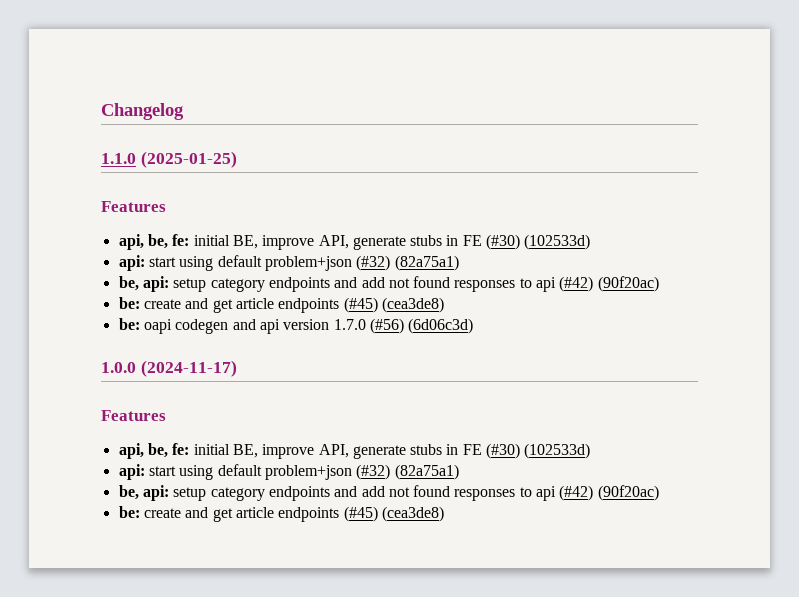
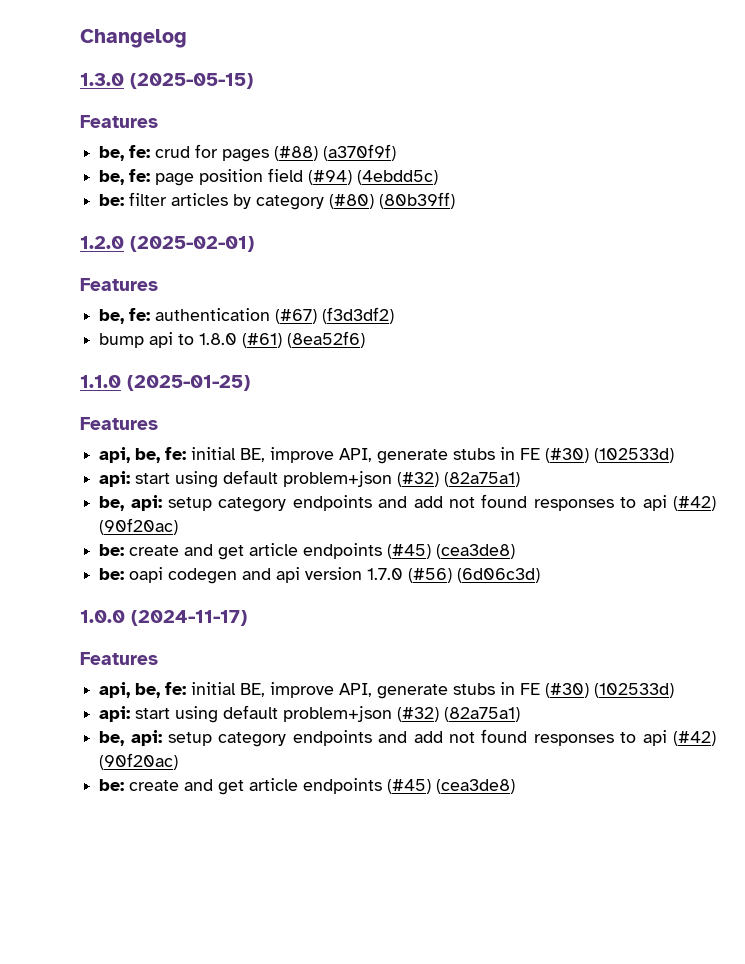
+ 1.3.0 (2025-05-15)
+ Features
+ be, fe: crud for pages (#88) (a370f9f)
+ be, fe: page position field (#94) (4ebdd5c)
+ be: filter articles by category (#80) (80b39ff)
+ 1.2.0 (2025-02-01)
+ Features
+ be, fe: authentication (#67) (f3d3df2)
+ bump api to 1.8.0 (#61) (8ea52f6)

